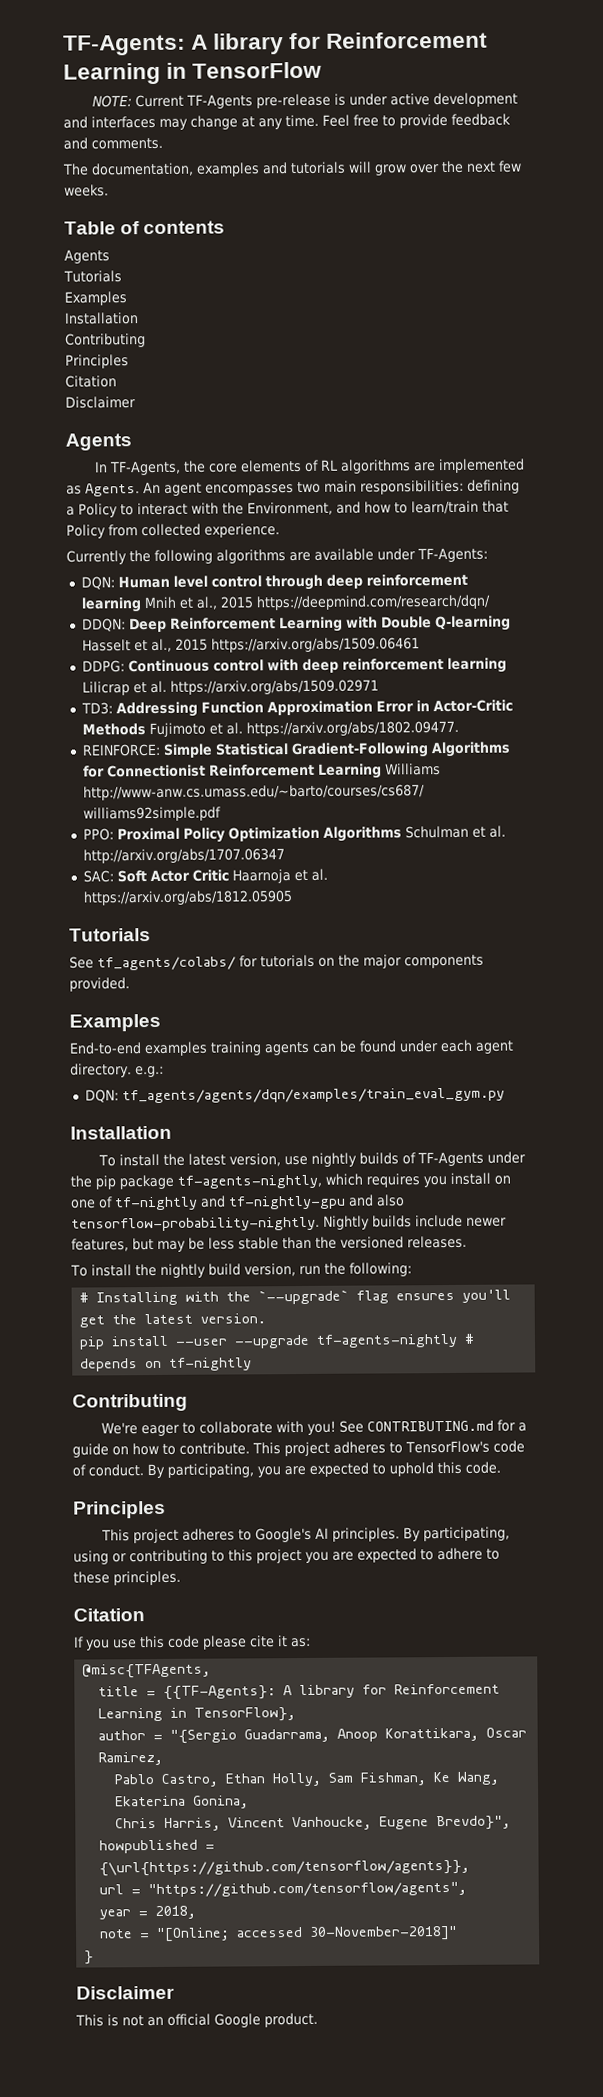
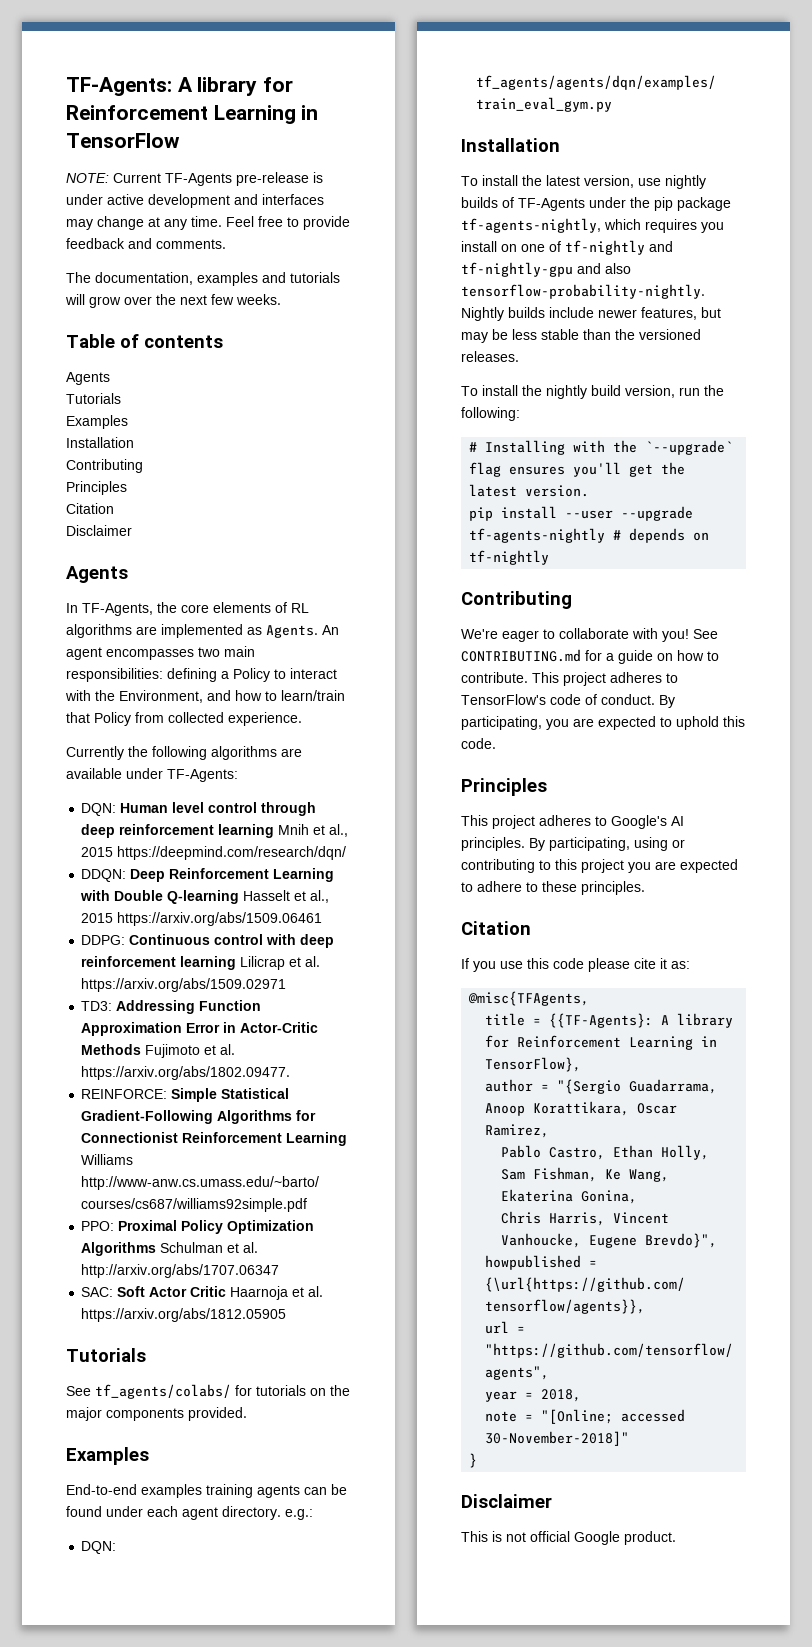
- This is not an official Google product.
+ This is not official Google product.

